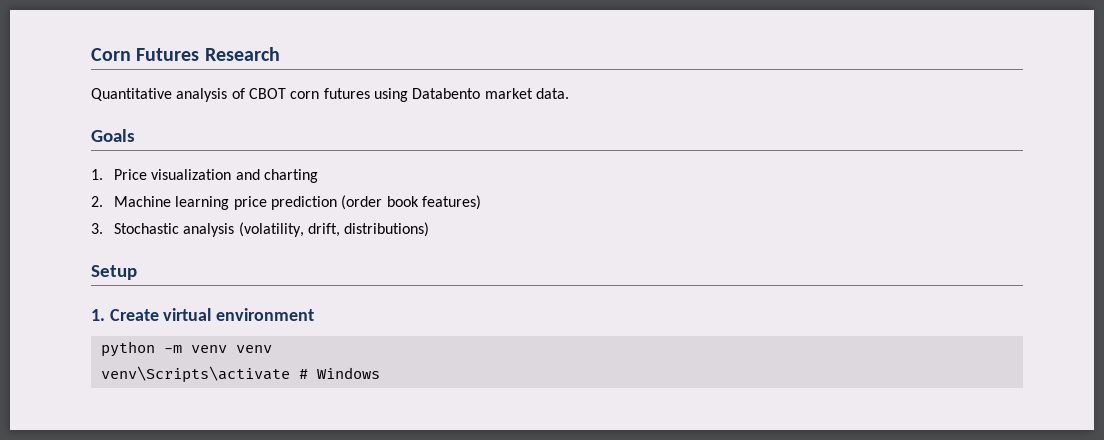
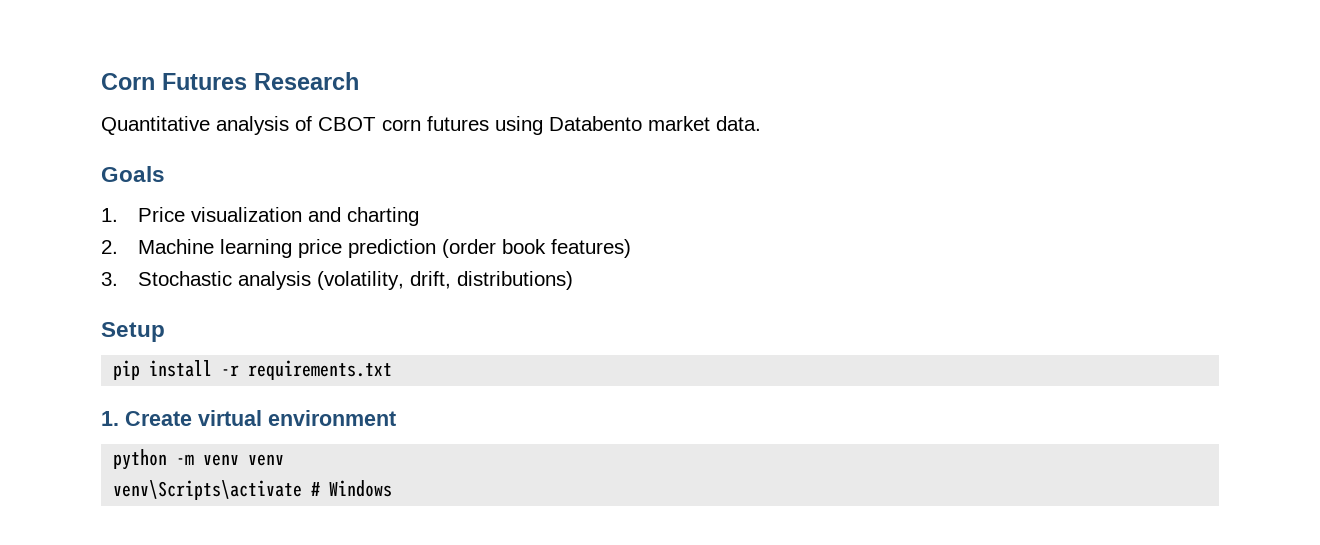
+ pip install -r requirements.txt

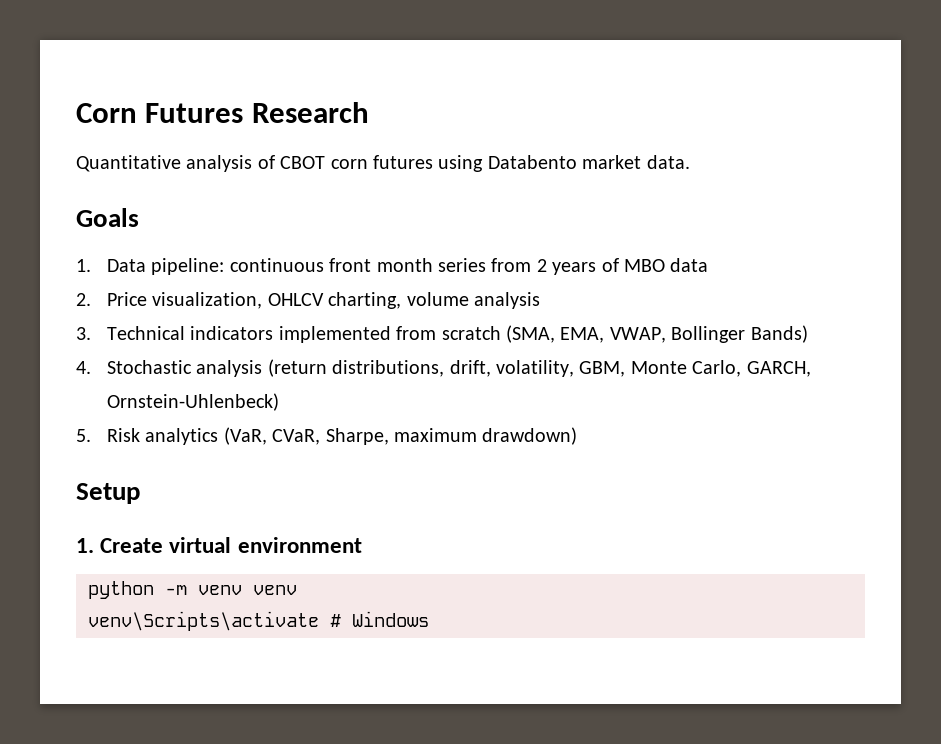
- 1. Price visualization and charting
- 2. Machine learning price prediction (order book features)
- 3. Stochastic analysis (volatility, drift, distributions)
+ 1. Data pipeline: continuous front month series from 2 years of MBO data
+ 2. Price visualization, OHLCV charting, volume analysis
+ 3. Technical indicators implemented from scratch (SMA, EMA, VWAP, Bollinger Bands)
+ 4. Stochastic analysis (return distributions, drift, volatility, GBM, Monte Carlo, GARCH, Ornstein-Uhlenbeck)
+ 5. Risk analytics (VaR, CVaR, Sharpe, maximum drawdown)
  Setup
- pip install -r requirements.txt

